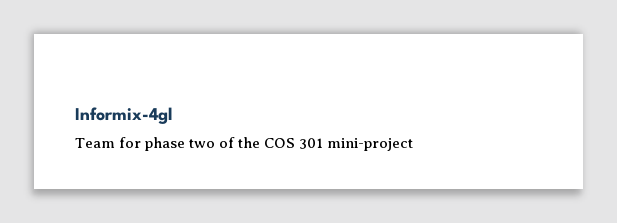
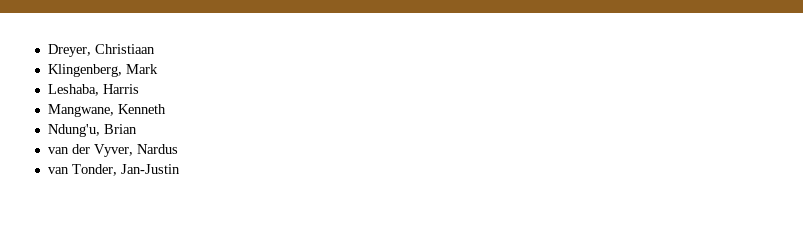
- Informix-4gl
- Team for phase two of the COS 301 mini-project
+ Dreyer, Christiaan
+ Klingenberg, Mark
+ Leshaba, Harris
+ Mangwane, Kenneth
+ Ndung'u, Brian
+ van der Vyver, Nardus
+ van Tonder, Jan-Justin

